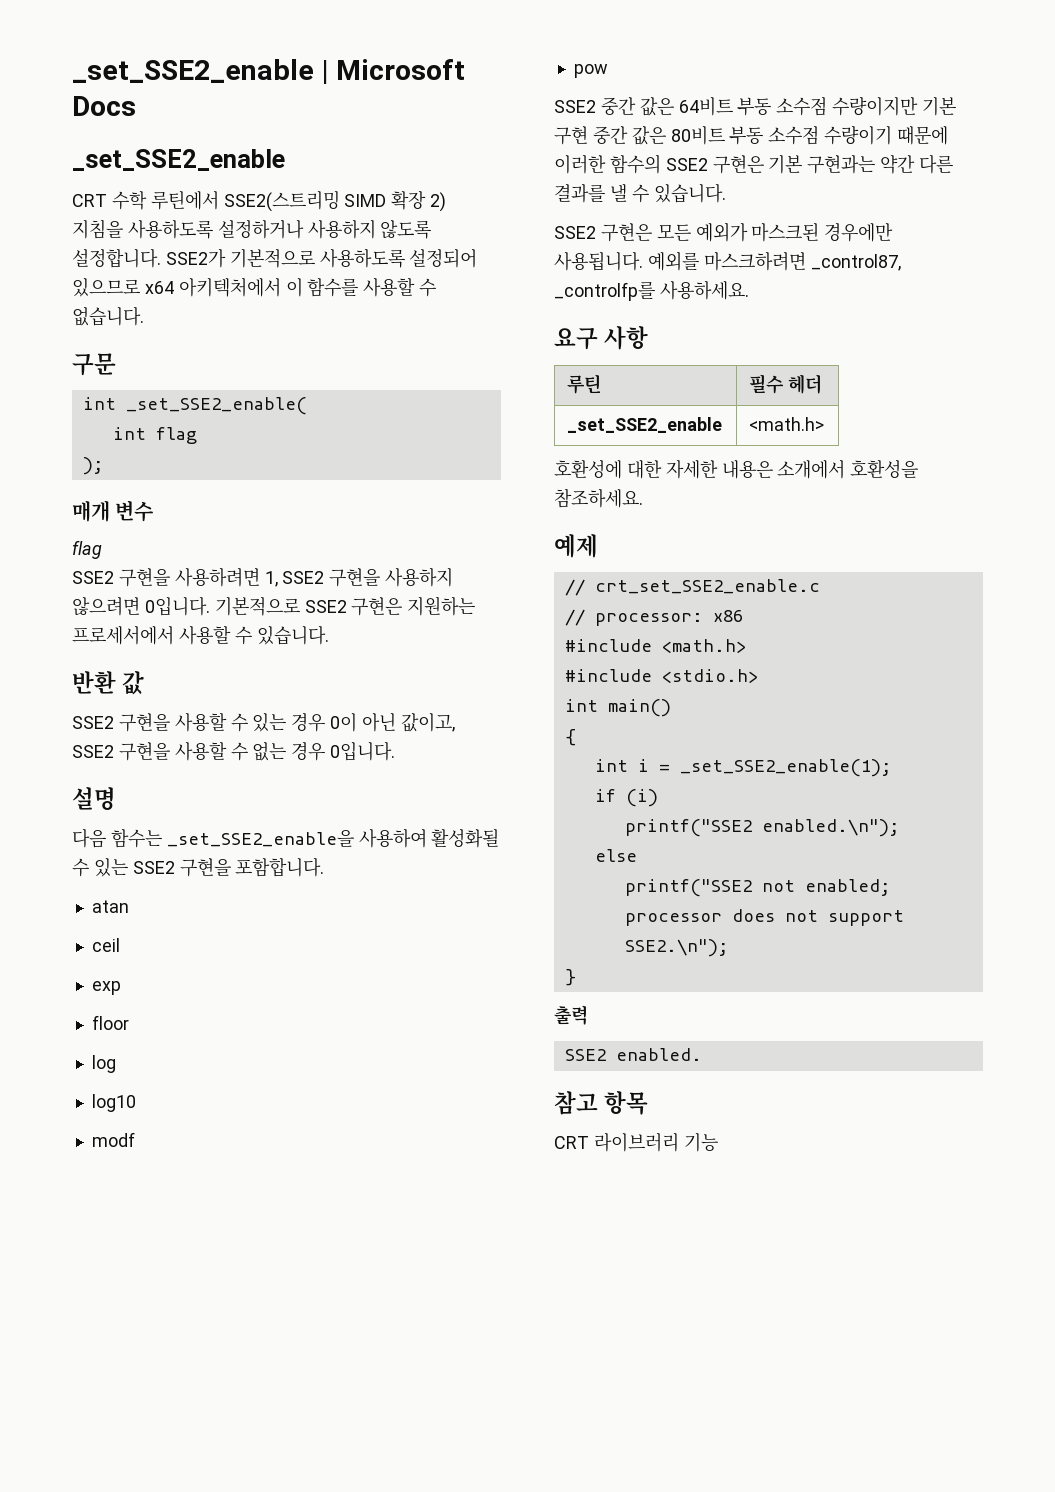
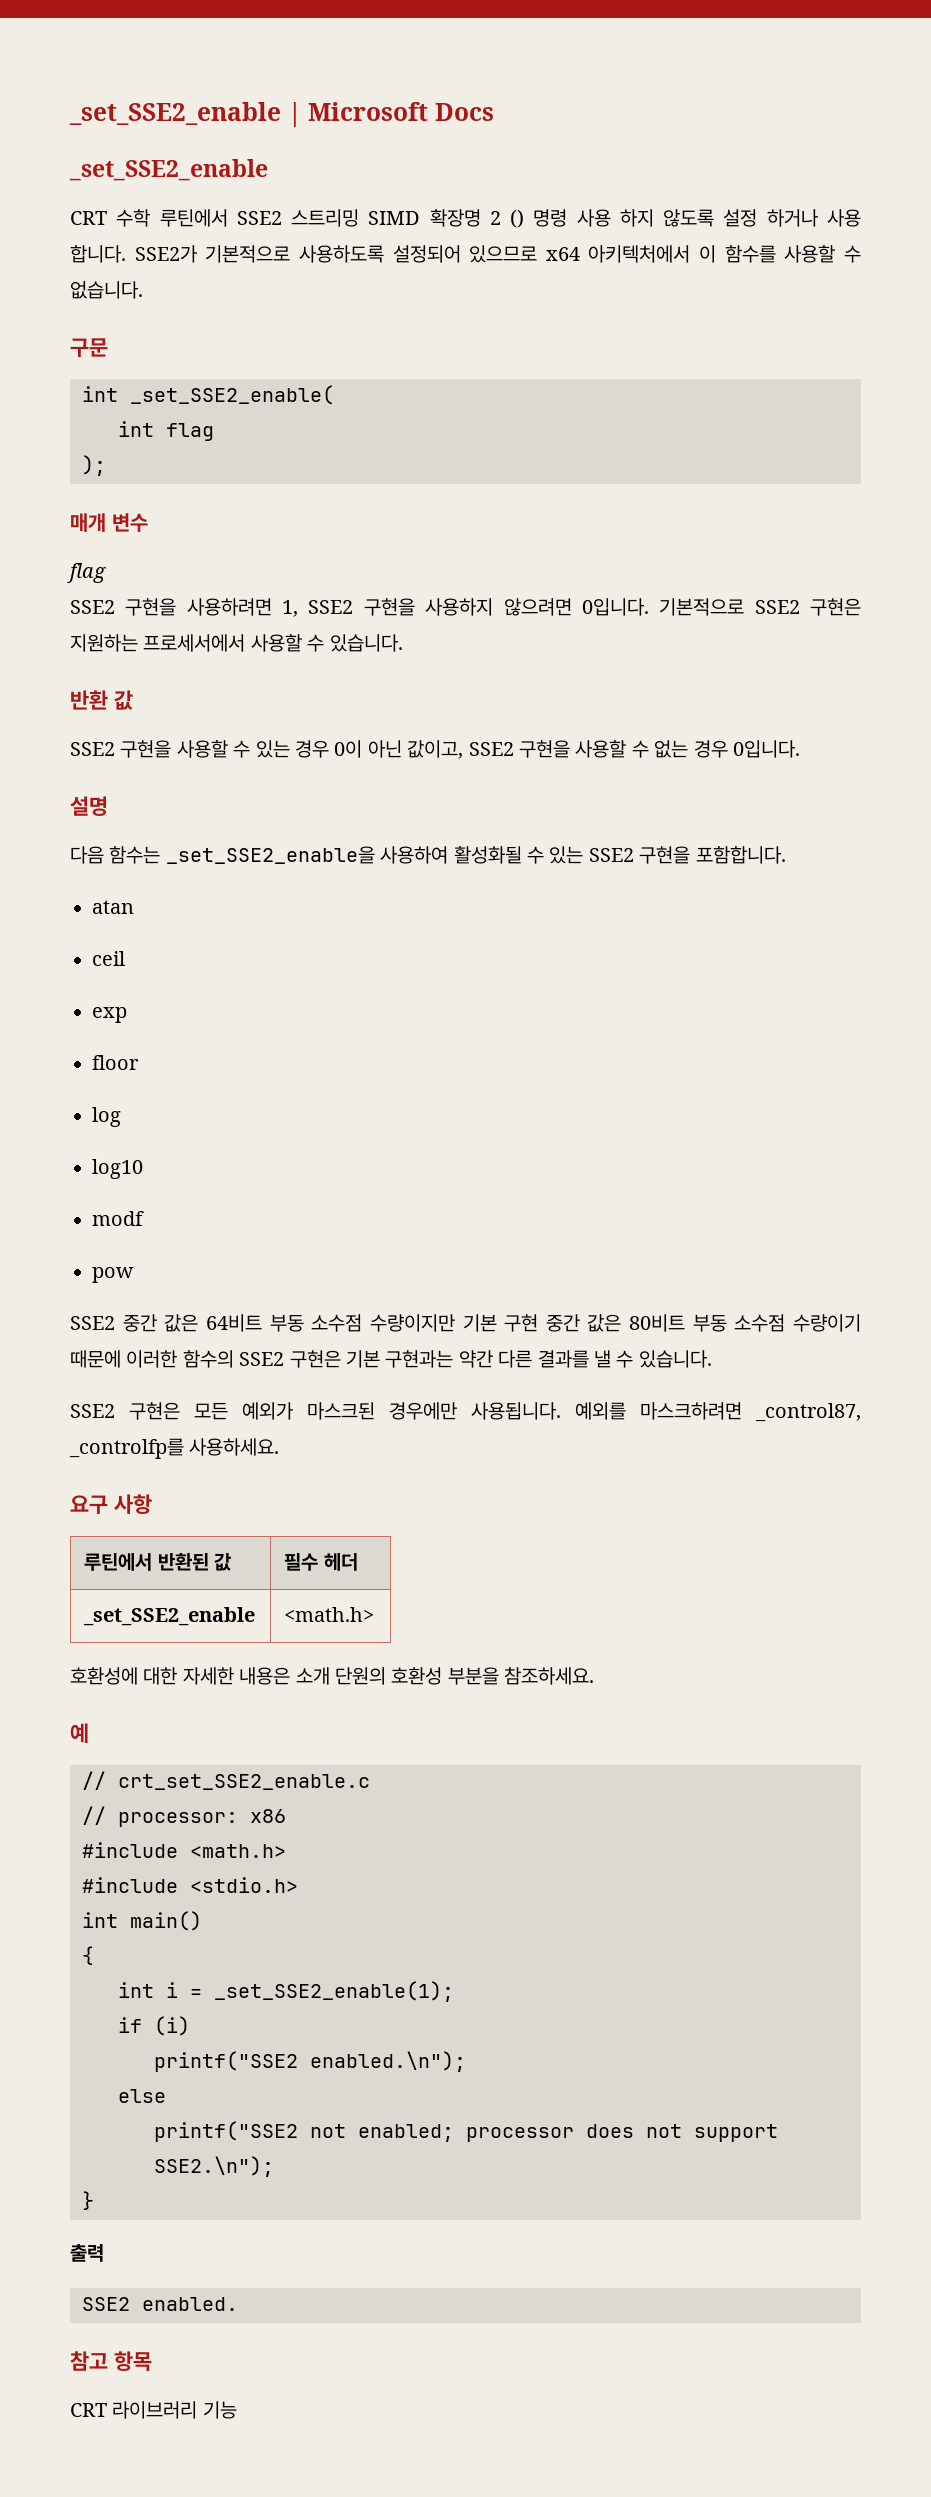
- CRT 수학 루틴에서 SSE2(스트리밍 SIMD 확장 2) 지침을 사용하도록 설정하거나 사용하지 않도록 설정합니다.
+ CRT 수학 루틴에서 SSE2 스트리밍 SIMD 확장명 2 () 명령 사용 하지 않도록 설정 하거나 사용 합니다.
- 루틴 | 필수 헤더
+ 루틴에서 반환된 값 | 필수 헤더
- 호환성에 대한 자세한 내용은 소개에서 호환성을 참조하세요.
+ 호환성에 대한 자세한 내용은 소개 단원의 호환성 부분을 참조하세요.
- 예제
+ 예

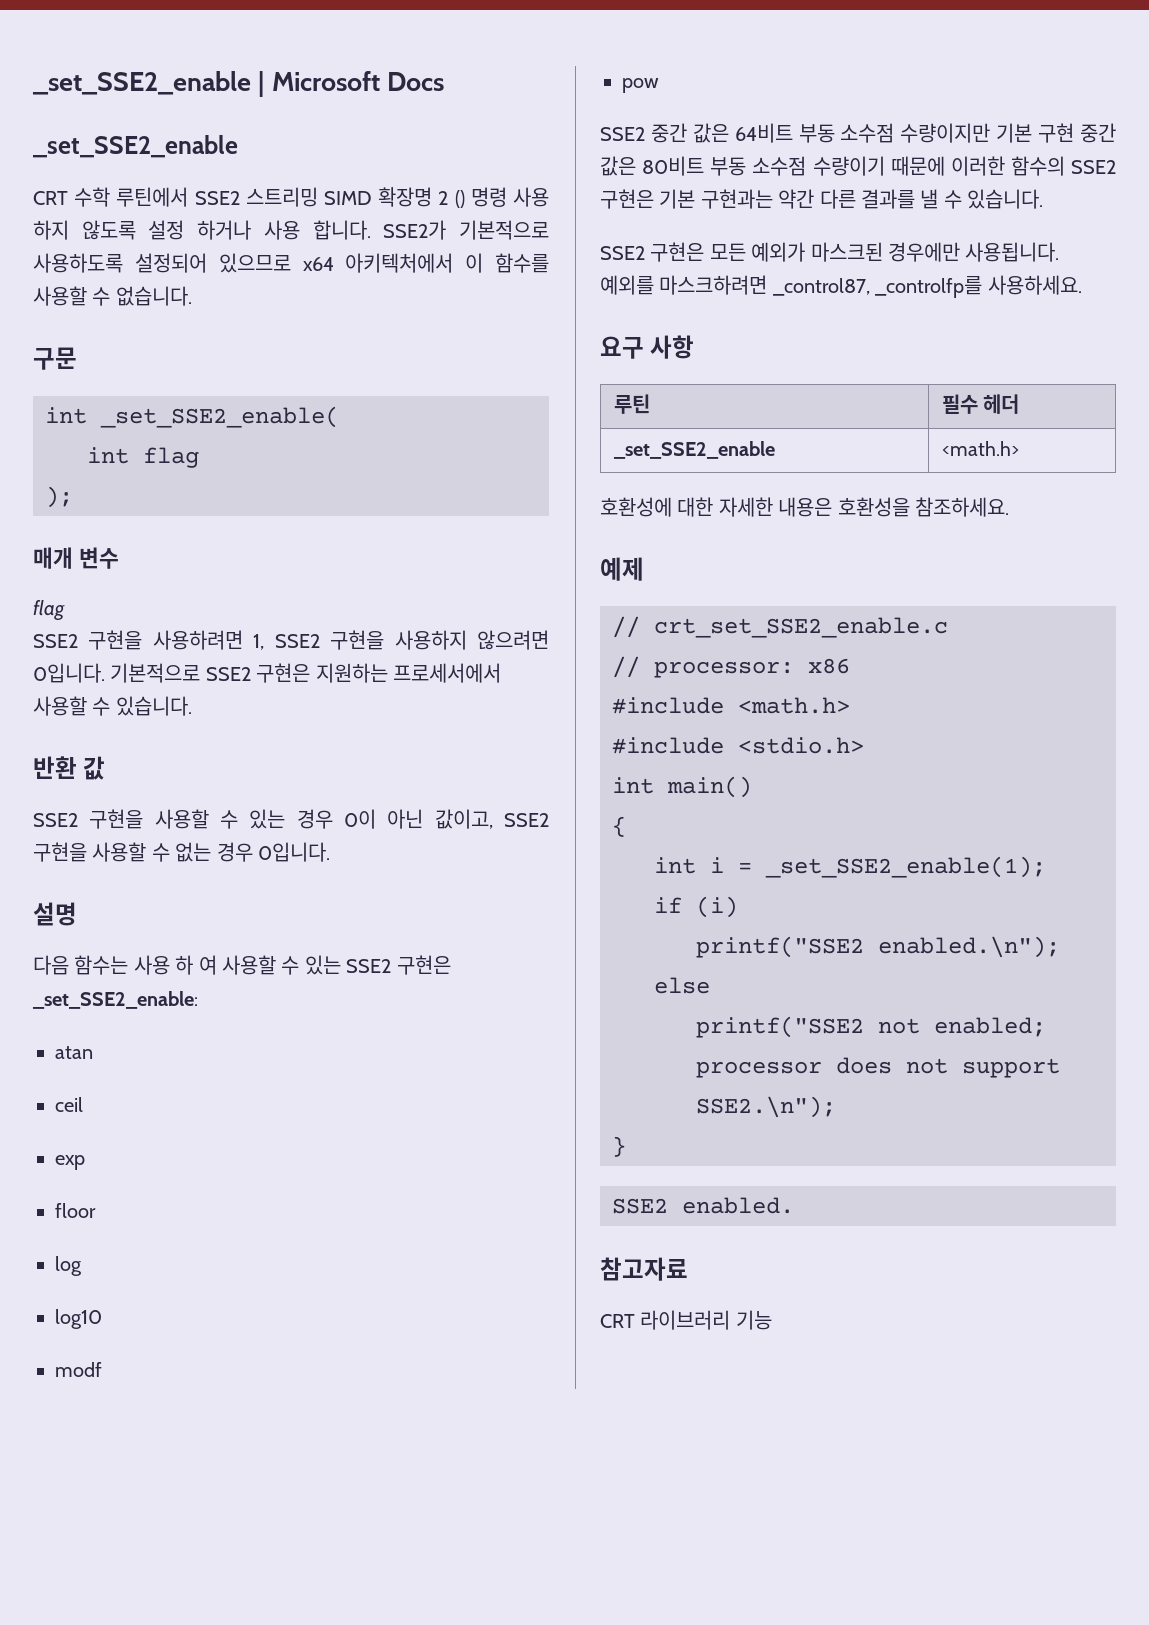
- 다음 함수는 _set_SSE2_enable을 사용하여 활성화될 수 있는 SSE2 구현을 포함합니다.
+ 다음 함수는 사용 하 여 사용할 수 있는 SSE2 구현은 _set_SSE2_enable:
- 루틴에서 반환된 값 | 필수 헤더
+ 루틴 | 필수 헤더
- 호환성에 대한 자세한 내용은 소개 단원의 호환성 부분을 참조하세요.
+ 호환성에 대한 자세한 내용은 호환성을 참조하세요.
- 예
+ 예제
- 출력
- 참고 항목
+ 참고자료

